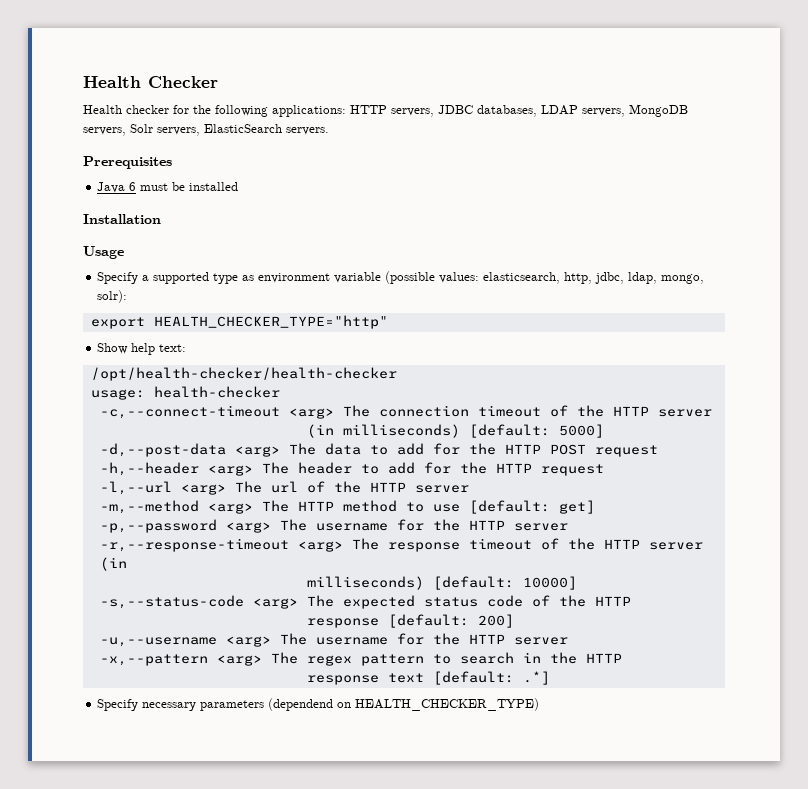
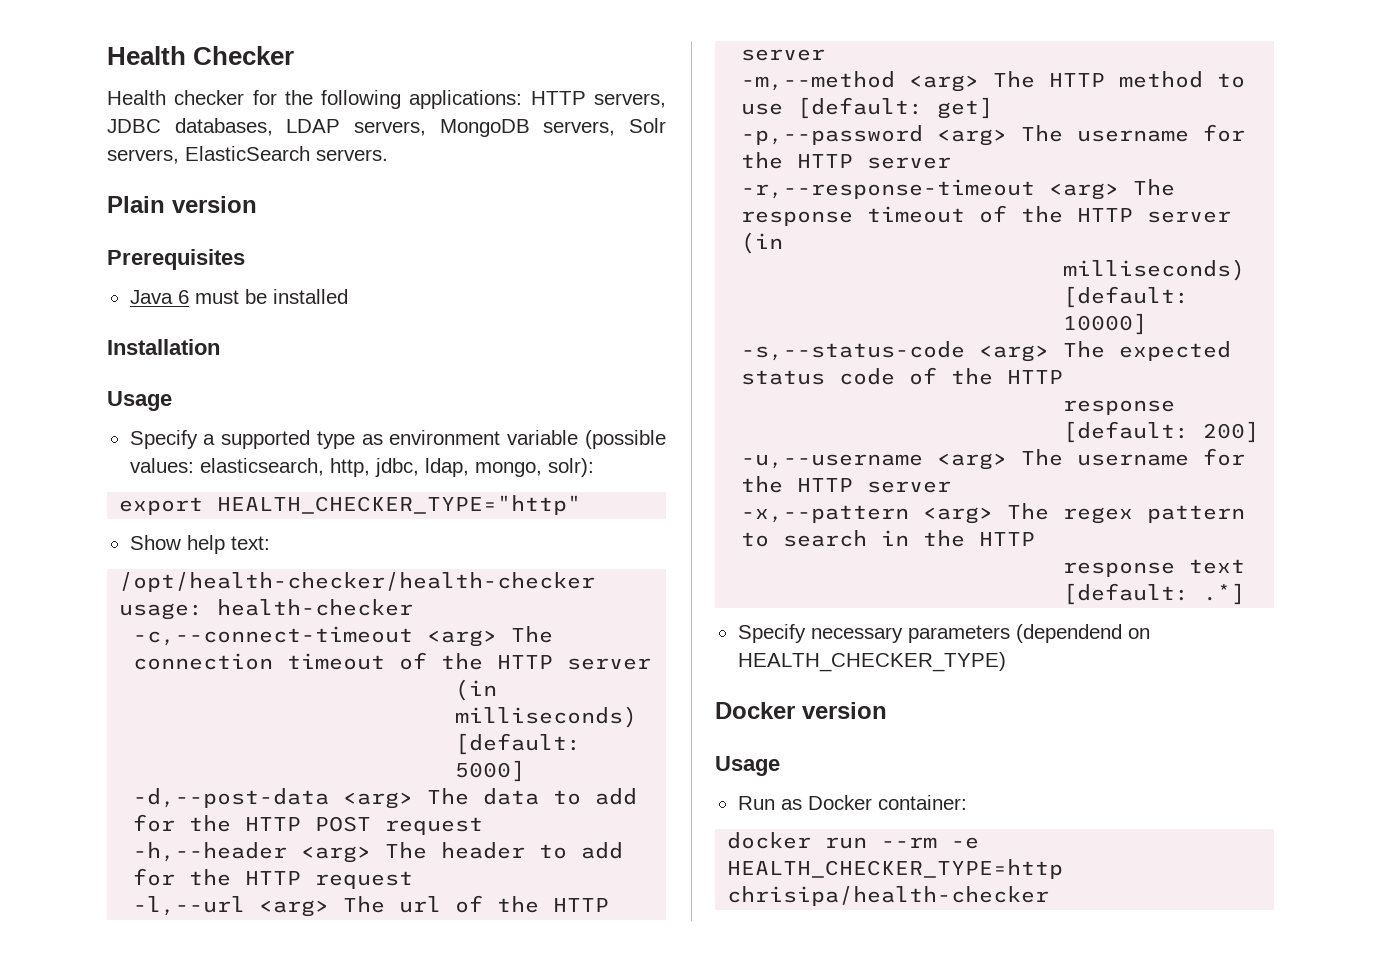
+ Plain version
+ Docker version
+ Usage
+ Run as Docker container:
+ docker run --rm -e HEALTH_CHECKER_TYPE=http chrisipa/health-checker

